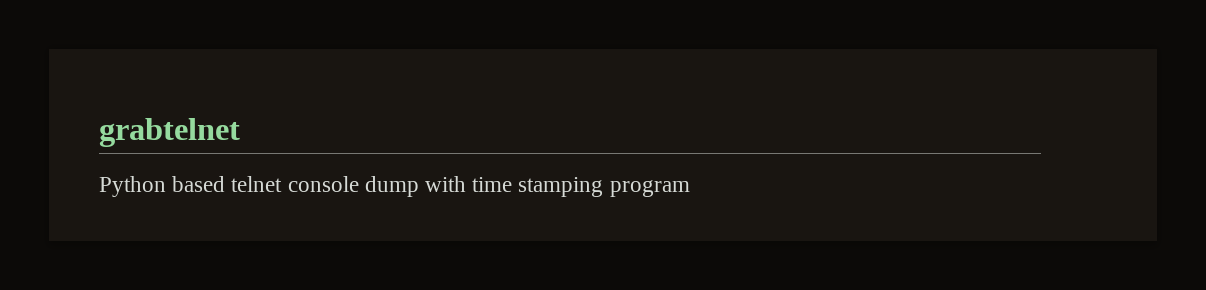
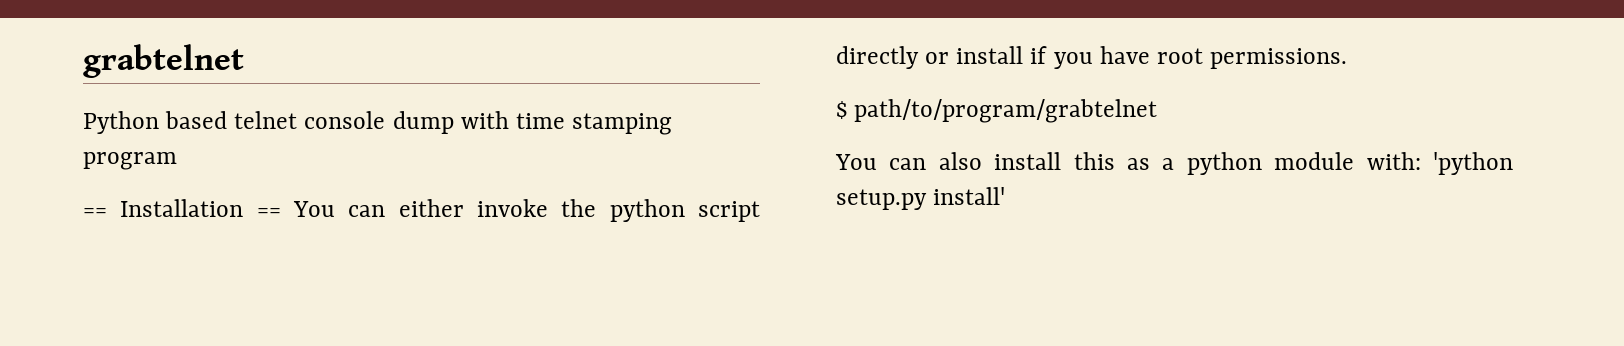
+ == Installation == You can either invoke the python script directly or install if you have root permissions.
+ $ path/to/program/grabtelnet
+ You can also install this as a python module with: 'python setup.py install'

